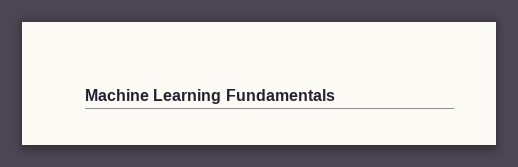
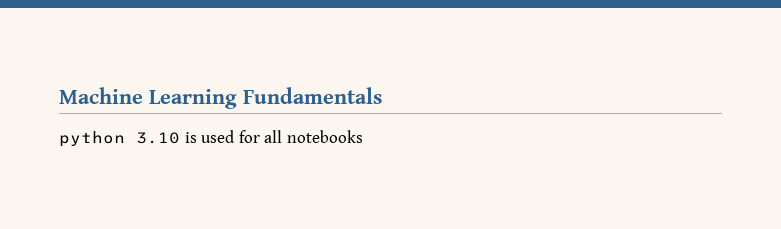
+ python 3.10 is used for all notebooks

